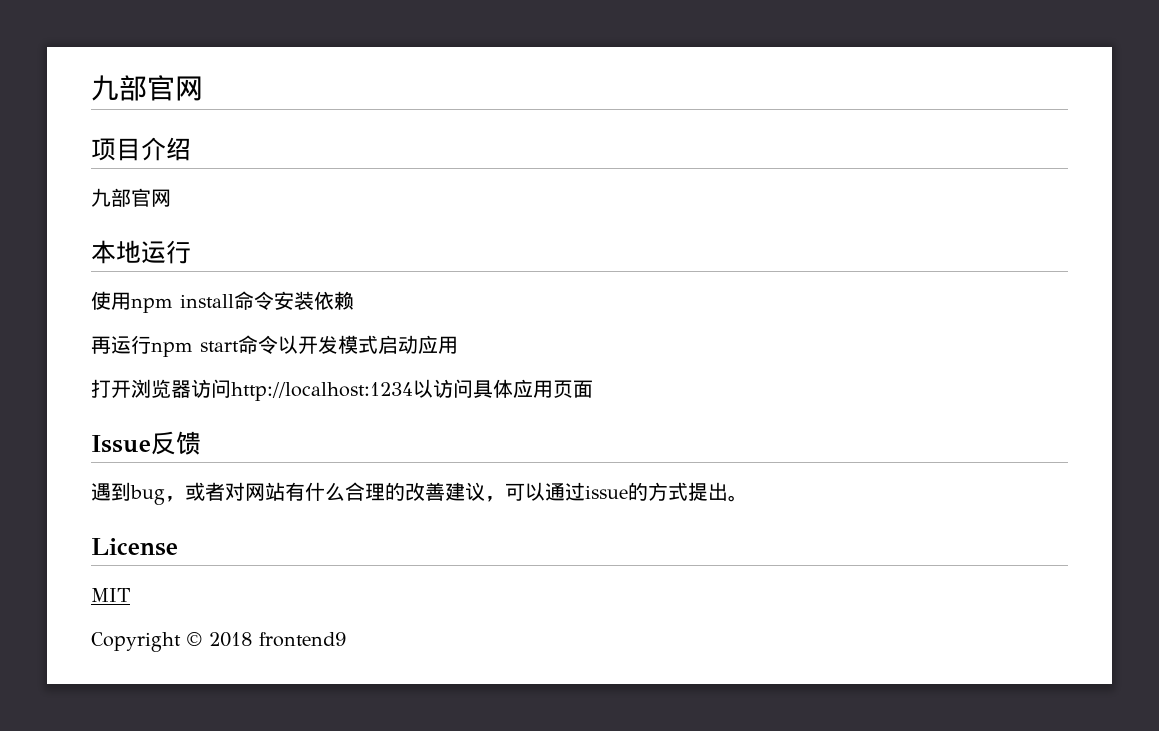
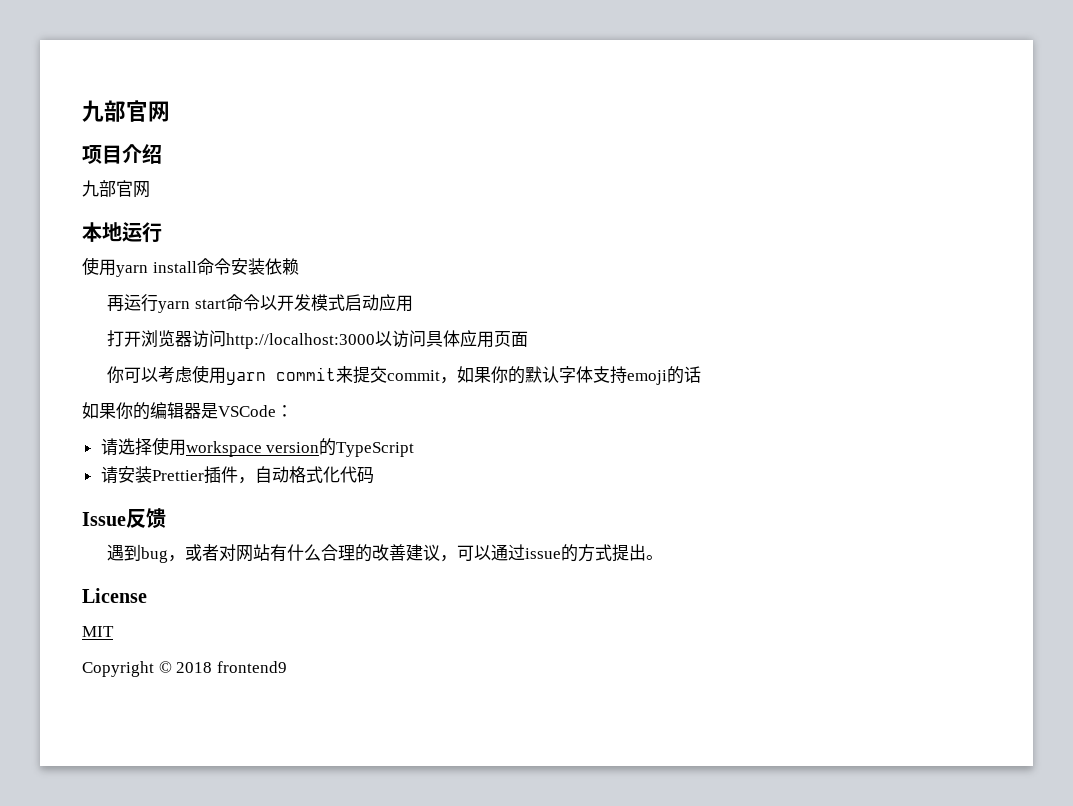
- 使用npm install命令安装依赖
+ 使用yarn install命令安装依赖
- 再运行npm start命令以开发模式启动应用
+ 再运行yarn start命令以开发模式启动应用
- 打开浏览器访问http://localhost:1234以访问具体应用页面
+ 打开浏览器访问http://localhost:3000以访问具体应用页面
+ 你可以考虑使用yarn commit来提交commit，如果你的默认字体支持emoji的话
+ 如果你的编辑器是VSCode：
+ 请选择使用workspace version的TypeScript
+ 请安装Prettier插件，自动格式化代码

